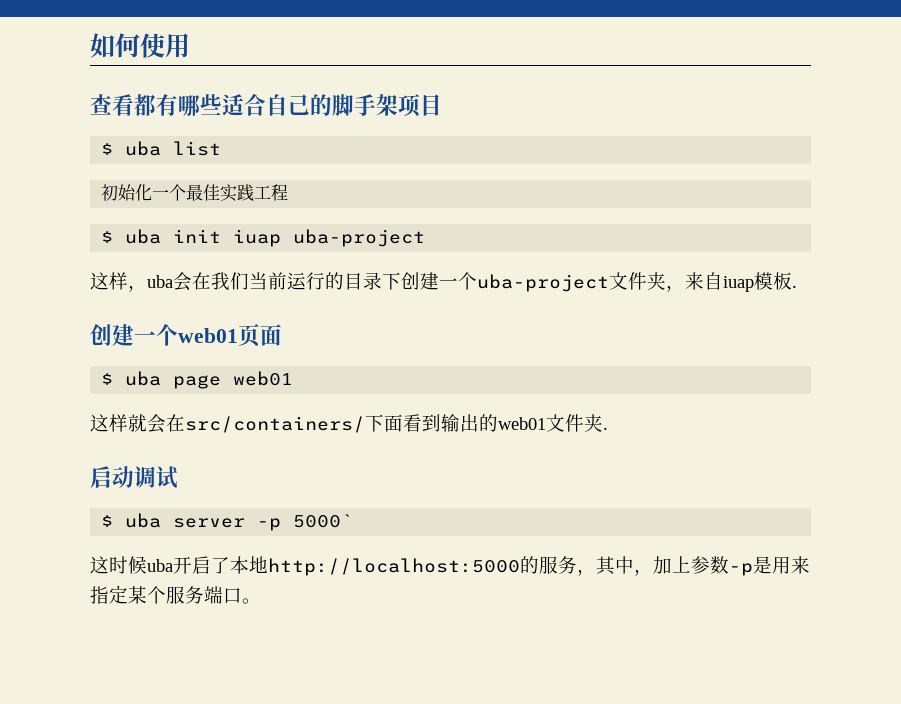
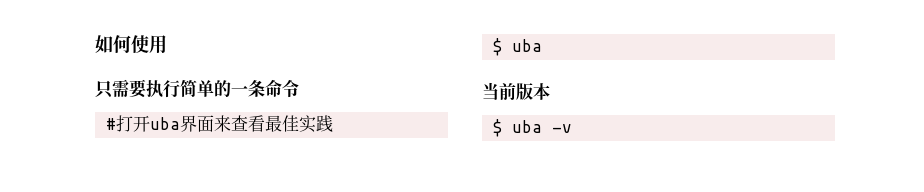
- 查看都有哪些适合自己的脚手架项目
- $ uba list
- 初始化一个最佳实践工程
- $ uba init iuap uba-project
- 这样，uba会在我们当前运行的目录下创建一个uba-project文件夹，来自iuap模板.
- 创建一个web01页面
- $ uba page web01
- 这样就会在src/containers/下面看到输出的web01文件夹.
- 启动调试
- $ uba server -p 5000`
- 这时候uba开启了本地http://localhost:5000的服务，其中，加上参数-p是用来指定某个服务端口。
+ 只需要执行简单的一条命令
+ #打开uba界面来查看最佳实践
+ $ uba
+ 当前版本
+ $ uba -v

